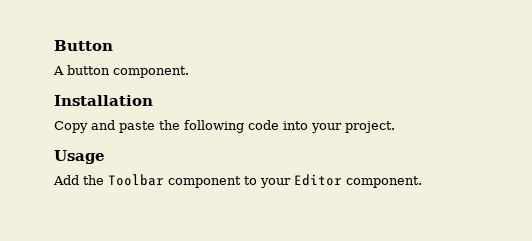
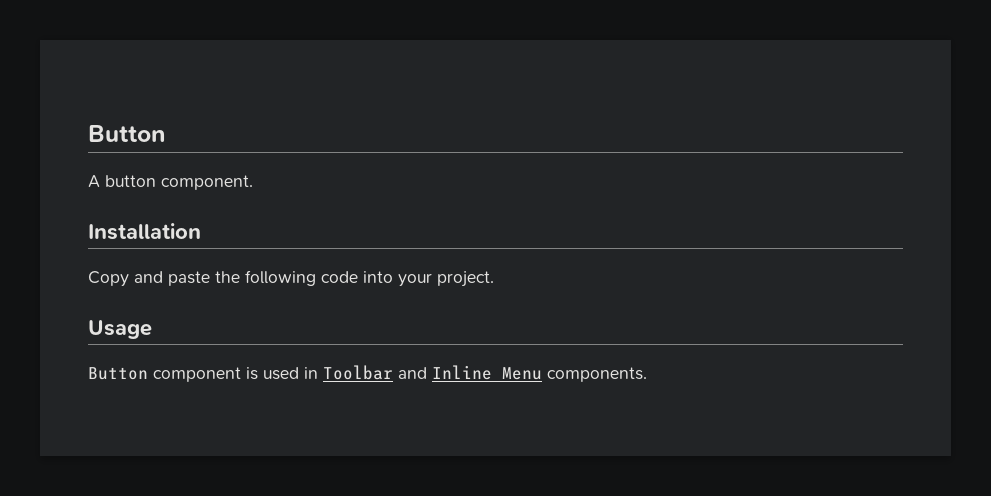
- Add the Toolbar component to your Editor component.
+ Button component is used in Toolbar and Inline Menu components.

